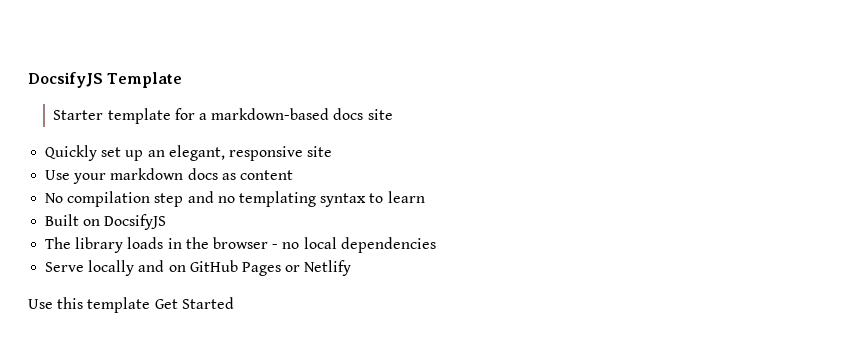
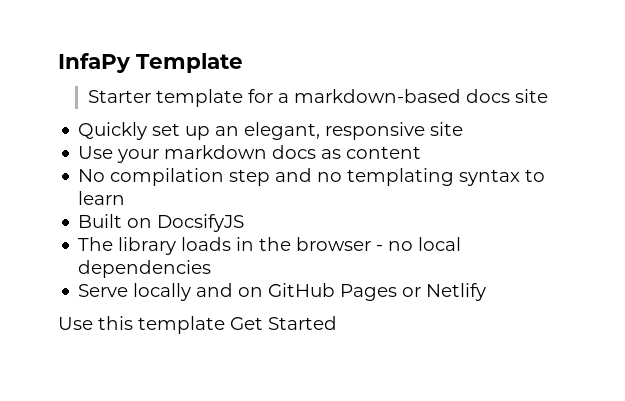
- DocsifyJS Template
+ InfaPy Template

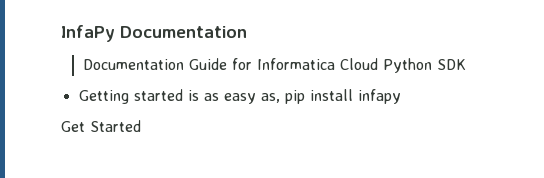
- InfaPy Template
- Starter template for a markdown-based docs site
- Quickly set up an elegant, responsive site
- Use your markdown docs as content
- No compilation step and no templating syntax to learn
- Built on DocsifyJS
- The library loads in the browser - no local dependencies
- Serve locally and on GitHub Pages or Netlify
- Use this template Get Started
+ InfaPy Documentation
+ Documentation Guide for Informatica Cloud Python SDK
+ Getting started is as easy as, pip install infapy
+ Get Started

